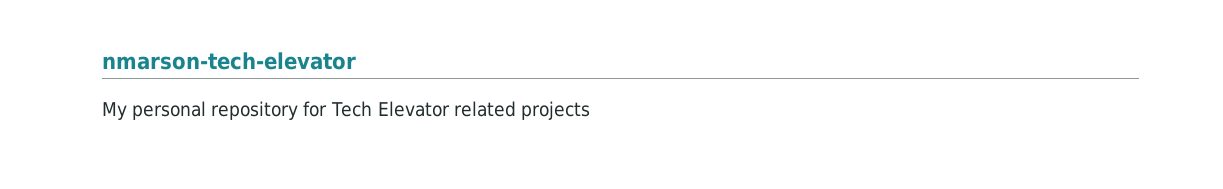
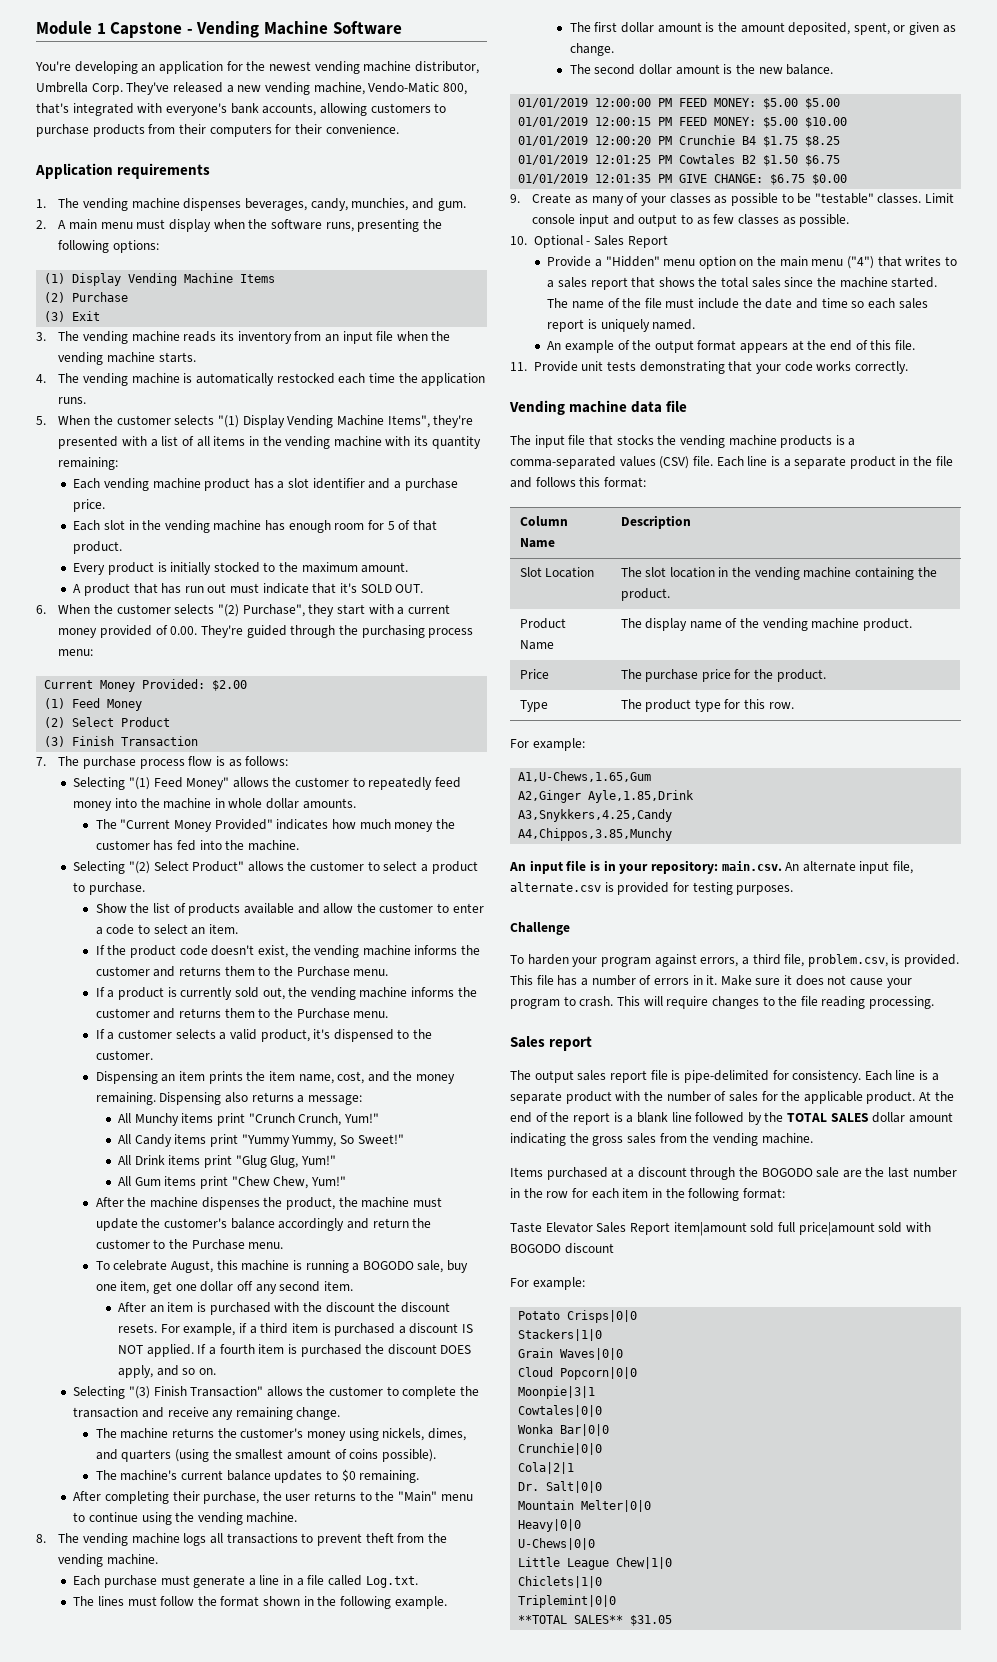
- nmarson-tech-elevator
- My personal repository for Tech Elevator related projects
+ Module 1 Capstone - Vending Machine Software
+ You're developing an application for the newest vending machine distributor, Umbrella Corp. They've released a new vending machine, Vendo-Matic 800, that's integrated with everyone's bank accounts, allowing customers to purchase products from their computers for their convenience.
+ Application requirements
+ 1. The vending machine dispenses beverages, candy, munchies, and gum.
+ 2. A main menu must display when the software runs, presenting the following options:
+ (1) Display Vending Machine Items
+ (2) Purchase
+ (3) Exit
+ 3. The vending machine reads its inventory from an input file when the vending machine starts.
+ 4. The vending machine is automatically restocked each time the application runs.
+ 5. When the customer selects "(1) Display Vending Machine Items", they're presented with a list of all items in the vending machine with its quantity remaining:
+ Each vending machine product has a slot identifier and a purchase price.
+ Each slot in the vending machine has enough room for 5 of that product.
+ Every product is initially stocked to the maximum amount.
+ A product that has run out must indicate that it's SOLD OUT.
+ 6. When the customer selects "(2) Purchase", they start with a current money provided of 0.00. They're guided through the purchasing process menu:
+ Current Money Provided: $2.00
+ (1) Feed Money
+ (2) Select Product
+ (3) Finish Transaction
+ 7. The purchase process flow is as follows:
+ Selecting "(1) Feed Money" allows the customer to repeatedly feed money into the machine in whole dollar amounts.
+ The "Current Money Provided" indicates how much money the customer has fed into the machine.
+ Selecting "(2) Select Product" allows the customer to select a product to purchase.
+ Show the list of products available and allow the customer to enter a code to select an item.
+ If the product code doesn't exist, the vending machine informs the customer and returns them to the Purchase menu.
+ If a product is currently sold out, the vending machine informs the customer and returns them to the Purchase menu.
+ If a customer selects a valid product, it's dispensed to the customer.
+ Dispensing an item prints the item name, cost, and the money remaining. Dispensing also returns a message:
+ All Munchy items print "Crunch Crunch, Yum!"
+ All Candy items print "Yummy Yummy, So Sweet!"
+ All Drink items print "Glug Glug, Yum!"
+ All Gum items print "Chew Chew, Yum!"
+ After the machine dispenses the product, the machine must update the customer's balance accordingly and return the customer to the Purchase menu.
+ To celebrate August, this machine is running a BOGODO sale, buy one item, get one dollar off any second item.
+ After an item is purchased with the discount the discount resets. For example, if a third item is purchased a discount IS NOT applied. If a fourth item is purchased the discount DOES apply, and so on.
+ Selecting "(3) Finish Transaction" allows the customer to complete the transaction and receive any remaining change.
+ The machine returns the customer's money using nickels, dimes, and quarters (using the smallest amount of coins possible).
+ The machine's current balance updates to $0 remaining.
+ After completing their purchase, the user returns to the "Main" menu to continue using the vending machine.
+ 8. The vending machine logs all transactions to prevent theft from the vending machine.
+ Each purchase must generate a line in a file called Log.txt.
+ The lines must follow the format shown in the following example.
+ The first dollar amount is the amount deposited, spent, or given as change.
+ The second dollar amount is the new balance.
+ 01/01/2019 12:00:00 PM FEED MONEY: $5.00 $5.00
+ 01/01/2019 12:00:15 PM FEED MONEY: $5.00 $10.00
+ 01/01/2019 12:00:20 PM Crunchie B4 $1.75 $8.25
+ 01/01/2019 12:01:25 PM Cowtales B2 $1.50 $6.75
+ 01/01/2019 12:01:35 PM GIVE CHANGE: $6.75 $0.00
+ 9. Create as many of your classes as possible to be "testable" classes. Limit console input and output to as few classes as possible.
+ 10. Optional - Sales Report
+ Provide a "Hidden" menu option on the main menu ("4") that writes to a sales report that shows the total sales since the machine started. The name of the file must include the date and time so each sales report is uniquely named.
+ An example of the output format appears at the end of this file.
+ 11. Provide unit tests demonstrating that your code works correctly.
+ Vending machine data file
+ The input file that stocks the vending machine products is a comma-separated values (CSV) file. Each line is a separate product in the file and follows this format:
+ Column Name | Description
+ Slot Location | The slot location in the vending machine containing the product.
+ Product Name | The display name of the vending machine product.
+ Price | The purchase price for the product.
+ Type | The product type for this row.
+ For example:
+ A1,U-Chews,1.65,Gum
+ A2,Ginger Ayle,1.85,Drink
+ A3,Snykkers,4.25,Candy
+ A4,Chippos,3.85,Munchy
+ An input file is in your repository: main.csv. An alternate input file, alternate.csv is provided for testing purposes.
+ Challenge
+ To harden your program against errors, a third file, problem.csv, is provided. This file has a number of errors in it. Make sure it does not cause your program to crash. This will require changes to the file reading processing.
+ Sales report
+ The output sales report file is pipe-delimited for consistency. Each line is a separate product with the number of sales for the applicable product. At the end of the report is a blank line followed by the TOTAL SALES dollar amount indicating the gross sales from the vending machine.
+ Items purchased at a discount through the BOGODO sale are the last number in the row for each item in the following format:
+ Taste Elevator Sales Report item|amount sold full price|amount sold with BOGODO discount
+ For example:
+ Potato Crisps|0|0
+ Stackers|1|0
+ Grain Waves|0|0
+ Cloud Popcorn|0|0
+ Moonpie|3|1
+ Cowtales|0|0
+ Wonka Bar|0|0
+ Crunchie|0|0
+ Cola|2|1
+ Dr. Salt|0|0
+ Mountain Melter|0|0
+ Heavy|0|0
+ U-Chews|0|0
+ Little League Chew|1|0
+ Chiclets|1|0
+ Triplemint|0|0
+ **TOTAL SALES** $31.05

